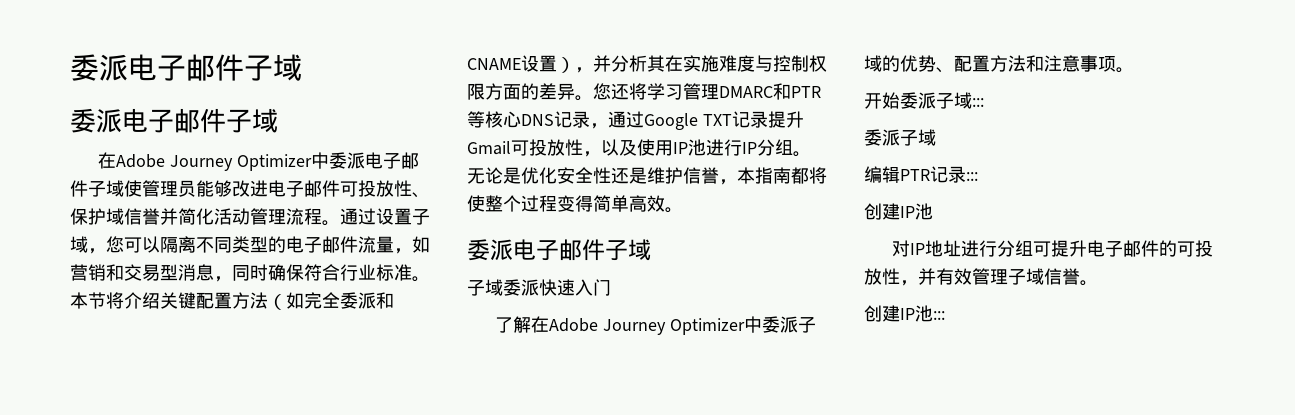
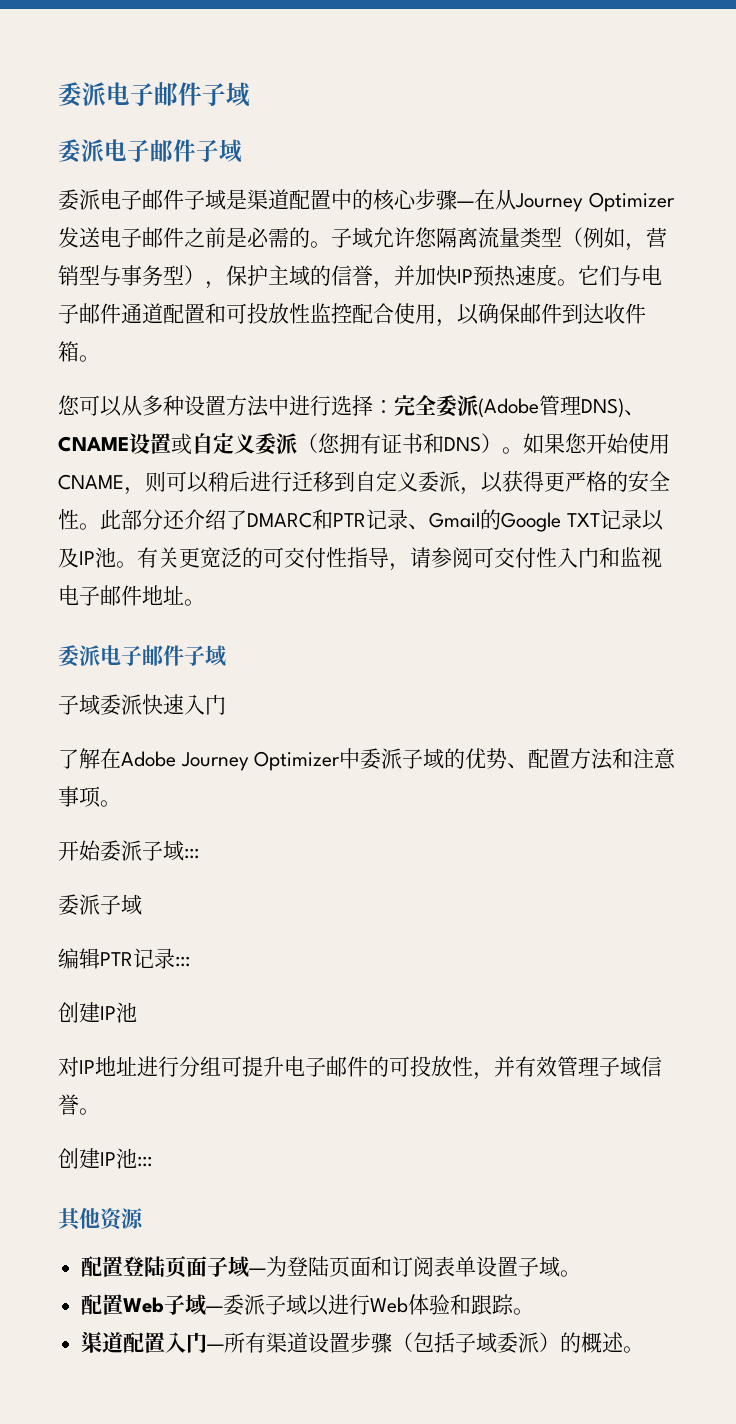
- 在Adobe Journey Optimizer中委派电子邮件子域使管理员能够改进电子邮件可投放性、保护域信誉并简化活动管理流程。通过设置子域，您可以隔离不同类型的电子邮件流量，如营销和交易型消息，同时确保符合行业标准。本节将介绍关键配置方法（如完全委派和CNAME设置），并分析其在实施难度与控制权限方面的差异。您还将学习管理DMARC和PTR等核心DNS记录，通过Google TXT记录提升Gmail可投放性，以及使用IP池进行IP分组。无论是优化安全性还是维护信誉，本指南都将使整个过程变得简单高效。
+ 委派电子邮件子域是渠道配置中的核心步骤—在从Journey Optimizer发送电子邮件之前是必需的。子域允许您隔离流量类型（例如，营销型与事务型），保护主域的信誉，并加快IP预热速度。它们与电子邮件通道配置和可投放性监控配合使用，以确保邮件到达收件箱。
+ 您可以从多种设置方法中进行选择：完全委派(Adobe管理DNS)、CNAME设置或自定义委派（您拥有证书和DNS）。如果您开始使用CNAME，则可以稍后进行迁移到自定义委派，以获得更严格的安全性。此部分还介绍了DMARC和PTR记录、Gmail的Google TXT记录以及IP池。有关更宽泛的可交付性指导，请参阅可交付性入门和监视电子邮件地址。
+ 其他资源
+ 配置登陆页面子域—为登陆页面和订阅表单设置子域。
+ 配置Web子域—委派子域以进行Web体验和跟踪。
+ 渠道配置入门—所有渠道设置步骤（包括子域委派）的概述。

